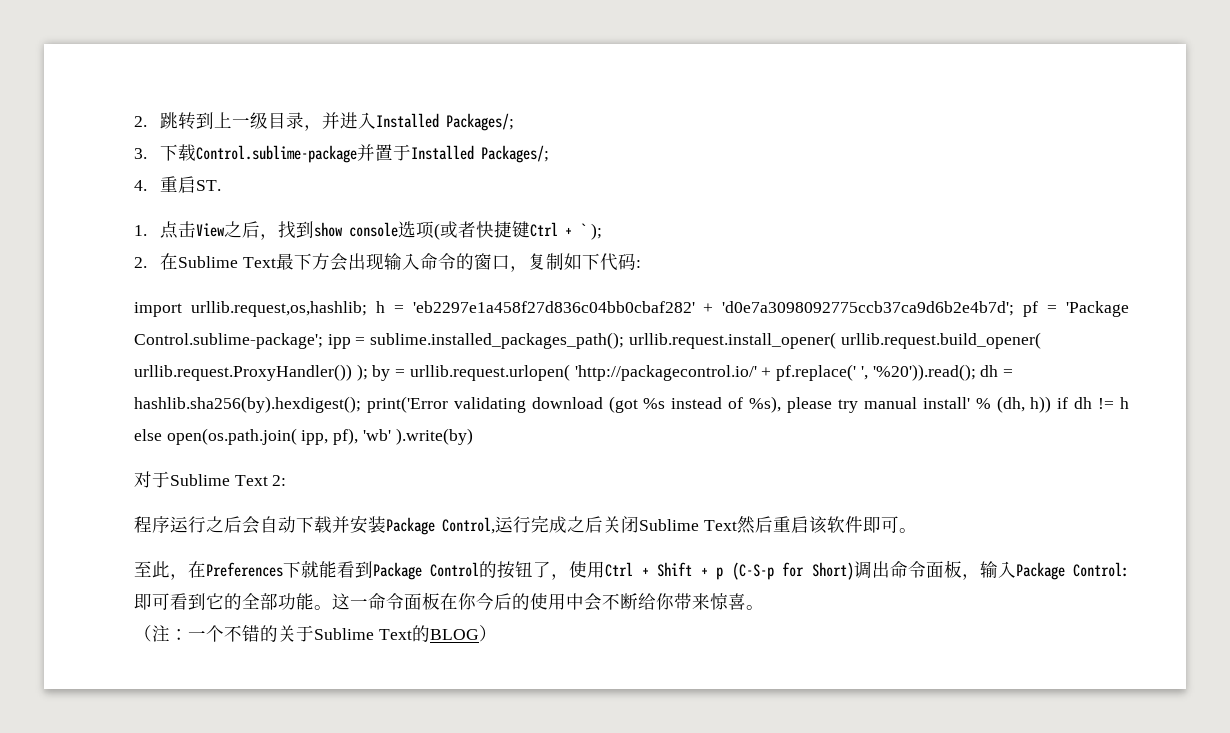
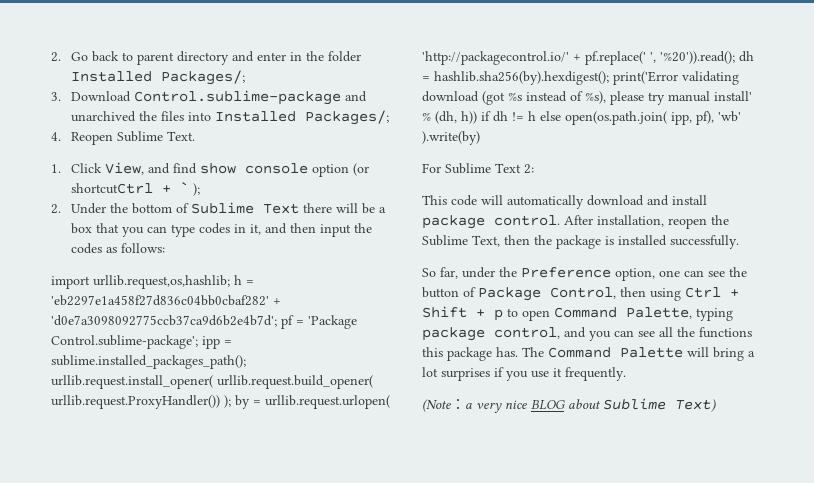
- 2.跳转到上一级目录，并进入Installed Packages/;
- 3.下载Control.sublime-package并置于Installed Packages/;
- 4.重启ST.
- 1.点击View之后，找到show console选项(或者快捷键Ctrl + ` );
- 2.在Sublime Text最下方会出现输入命令的窗口，复制如下代码:
+ 2. Go back to parent directory and enter in the folder Installed Packages/;
+ 3. Download Control.sublime-package and unarchived the files into Installed Packages/;
+ 4. Reopen Sublime Text.
+ 1. Click View, and find show console option (or shortcutCtrl + ` );
+ 2. Under the bottom of Sublime Text there will be a box that you can type codes in it, and then input the codes as follows:
- 对于Sublime Text 2:
+ For Sublime Text 2:
- 程序运行之后会自动下载并安装Package Control,运行完成之后关闭Sublime Text然后重启该软件即可。
- 至此，在Preferences下就能看到Package Control的按钮了，使用Ctrl + Shift + p (C-S-p for Short)调出命令面板，输入Package Control:即可看到它的全部功能。这一命令面板在你今后的使用中会不断给你带来惊喜。
- （注：一个不错的关于Sublime Text的BLOG）
+ This code will automatically download and install package control. After installation, reopen the Sublime Text, then the package is installed successfully.
+ So far, under the Preference option, one can see the button of Package Control, then using Ctrl + Shift + p to open Command Palette, typing package control, and you can see all the functions this package has. The Command Palette will bring a lot surprises if you use it frequently.
+ (Note：a very nice BLOG about Sublime Text)

